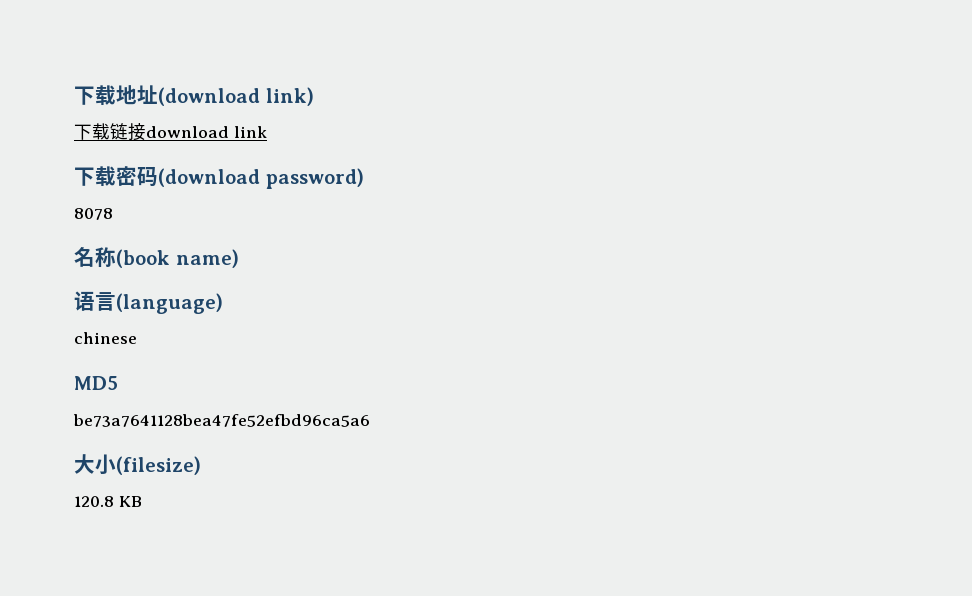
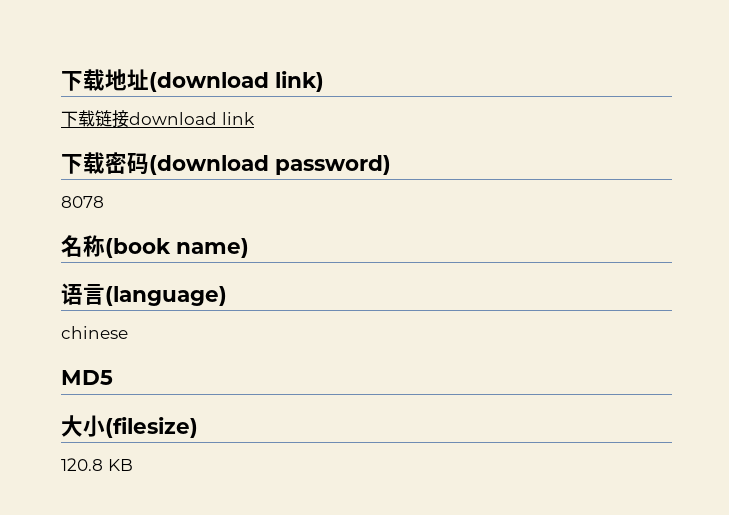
- be73a7641128bea47fe52efbd96ca5a6

